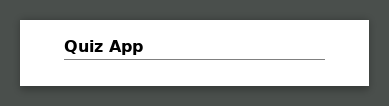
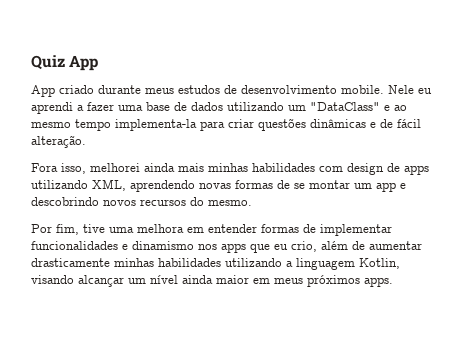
+ App criado durante meus estudos de desenvolvimento mobile. Nele eu aprendi a fazer uma base de dados utilizando um "DataClass" e ao mesmo tempo implementa-la para criar questões dinâmicas e de fácil alteração.
+ Fora isso, melhorei ainda mais minhas habilidades com design de apps utilizando XML, aprendendo novas formas de se montar um app e descobrindo novos recursos do mesmo.
+ Por fim, tive uma melhora em entender formas de implementar funcionalidades e dinamismo nos apps que eu crio, além de aumentar drasticamente minhas habilidades utilizando a linguagem Kotlin, visando alcançar um nível ainda maior em meus próximos apps.

